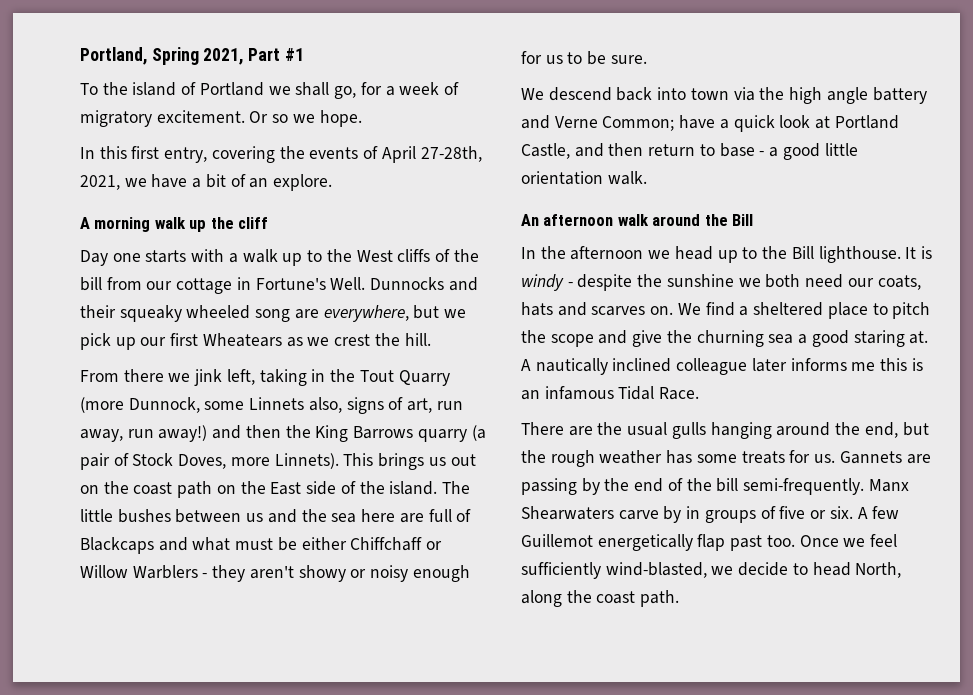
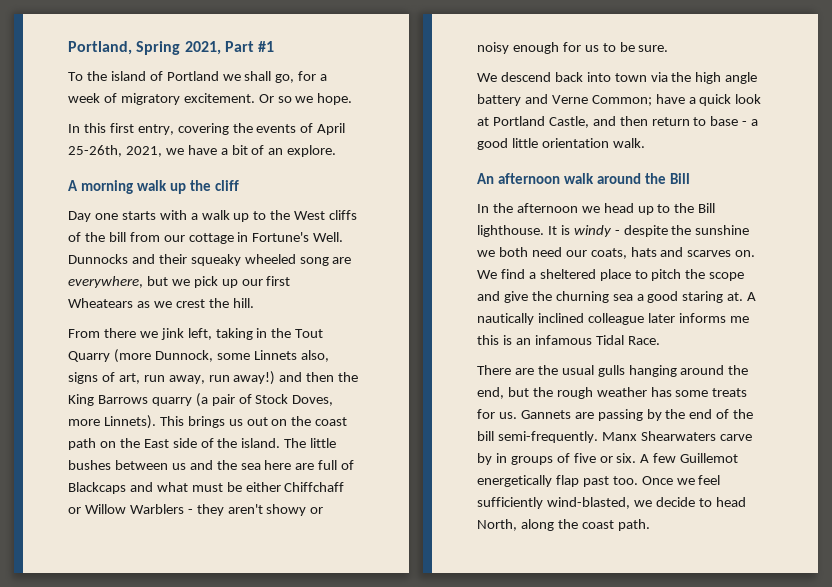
- In this first entry, covering the events of April 27-28th, 2021, we have a bit of an explore.
+ In this first entry, covering the events of April 25-26th, 2021, we have a bit of an explore.

